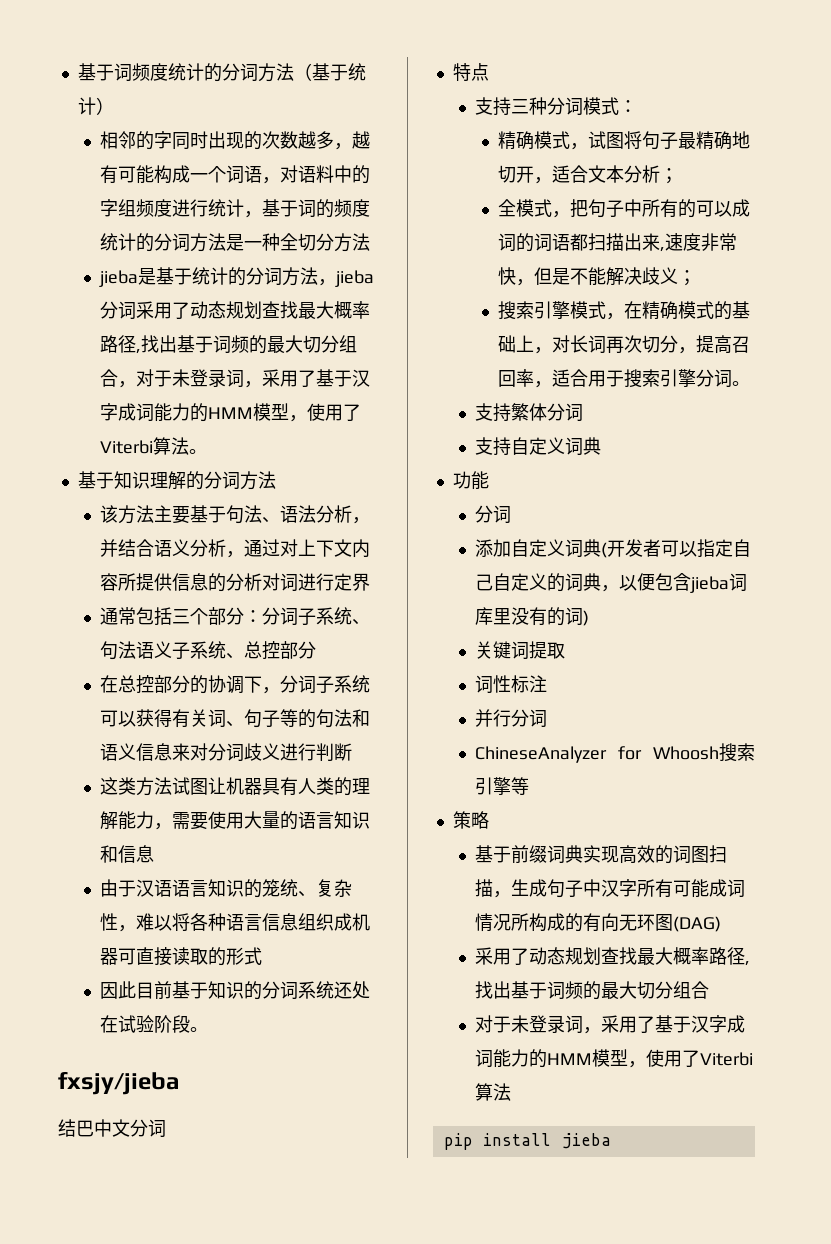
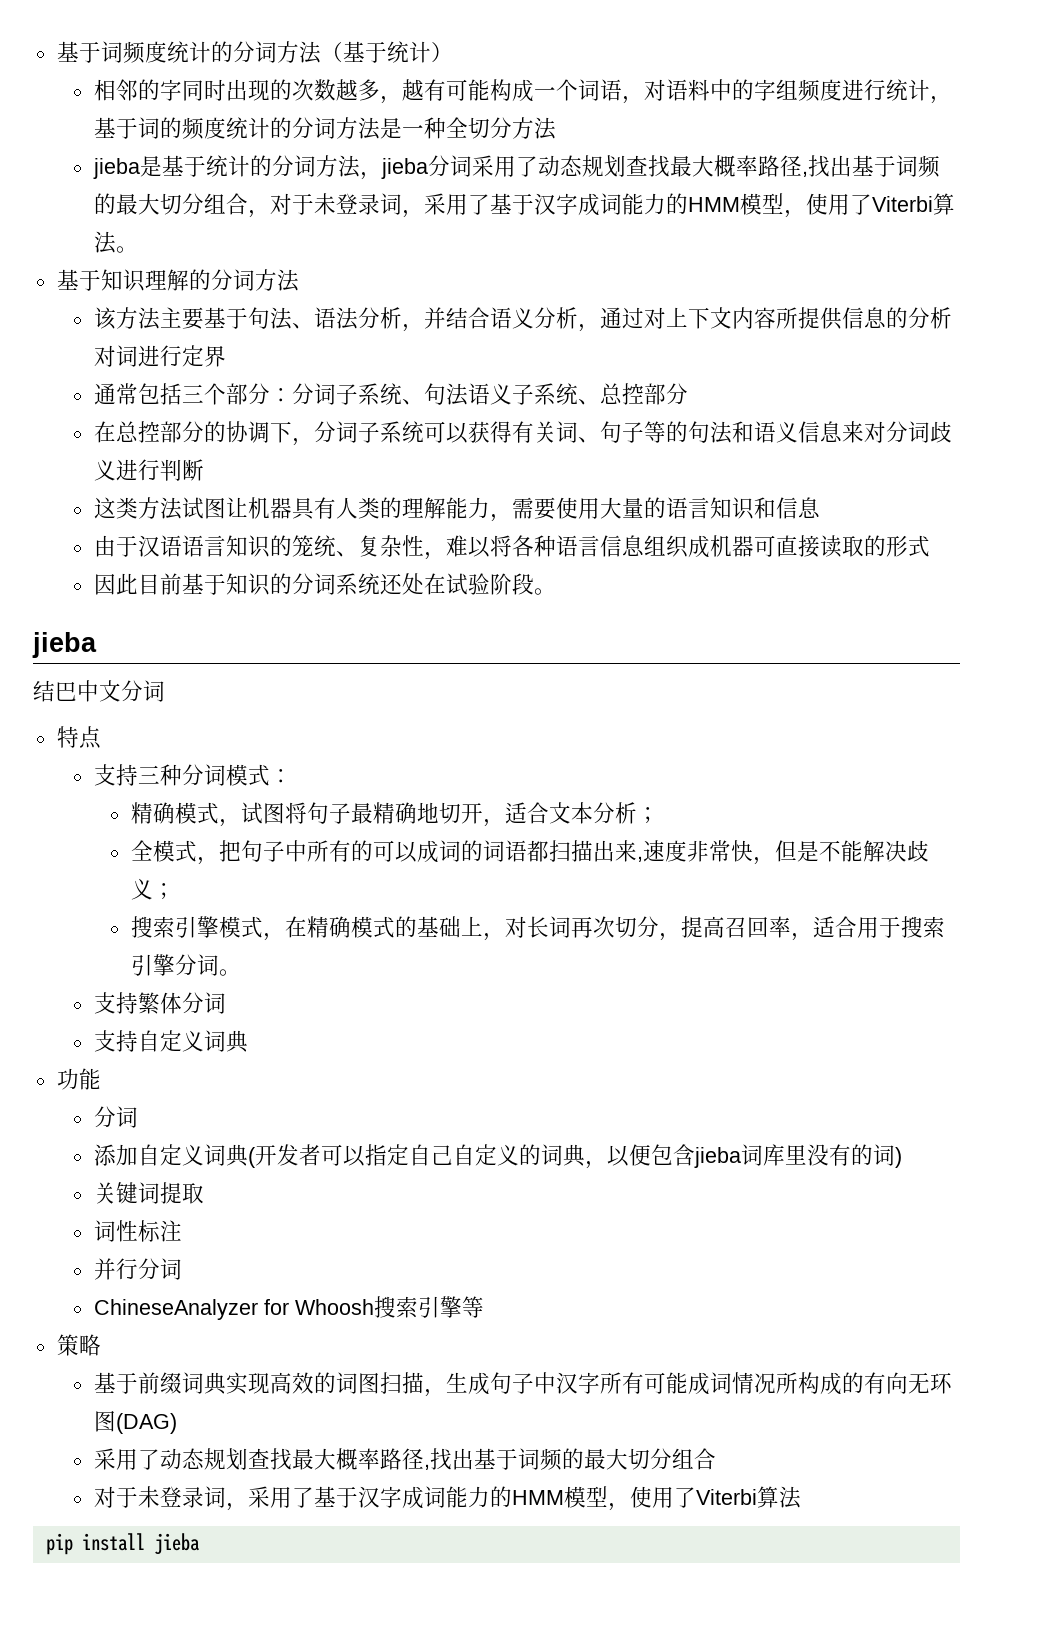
  因此目前基于知识的分词系统还处在试验阶段。
- fxsjy/jieba
+ jieba

